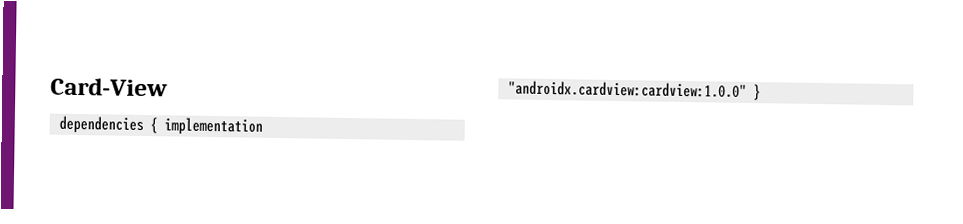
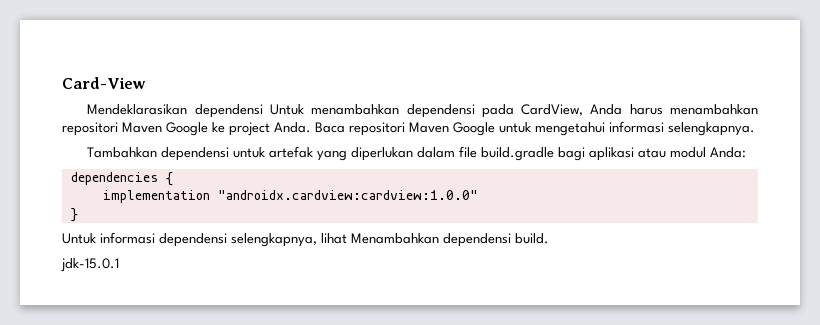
+ Mendeklarasikan dependensi Untuk menambahkan dependensi pada CardView, Anda harus menambahkan repositori Maven Google ke project Anda. Baca repositori Maven Google untuk mengetahui informasi selengkapnya.
+ Tambahkan dependensi untuk artefak yang diperlukan dalam file build.gradle bagi aplikasi atau modul Anda:
- dependencies { implementation "androidx.cardview:cardview:1.0.0" }
+ dependencies {
+ implementation "androidx.cardview:cardview:1.0.0"
+ }
+ Untuk informasi dependensi selengkapnya, lihat Menambahkan dependensi build.
+ jdk-15.0.1

